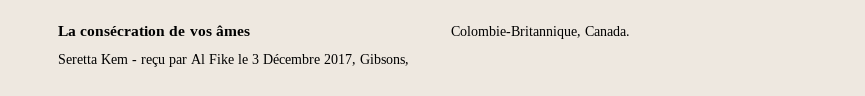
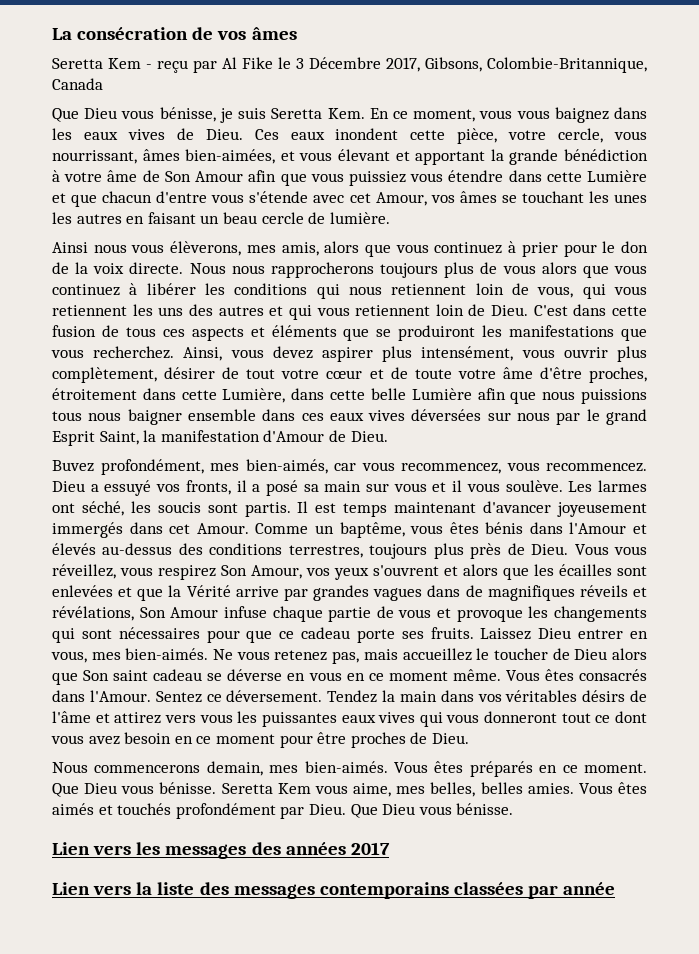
- Seretta Kem - reçu par Al Fike le 3 Décembre 2017, Gibsons, Colombie-Britannique, Canada.
+ Seretta Kem - reçu par Al Fike le 3 Décembre 2017, Gibsons, Colombie-Britannique, Canada
+ Que Dieu vous bénisse, je suis Seretta Kem. En ce moment, vous vous baignez dans les eaux vives de Dieu. Ces eaux inondent cette pièce, votre cercle, vous nourrissant, âmes bien-aimées, et vous élevant et apportant la grande bénédiction à votre âme de Son Amour afin que vous puissiez vous étendre dans cette Lumière et que chacun d'entre vous s'étende avec cet Amour, vos âmes se touchant les unes les autres en faisant un beau cercle de lumière.
+ Ainsi nous vous élèverons, mes amis, alors que vous continuez à prier pour le don de la voix directe. Nous nous rapprocherons toujours plus de vous alors que vous continuez à libérer les conditions qui nous retiennent loin de vous, qui vous retiennent les uns des autres et qui vous retiennent loin de Dieu. C'est dans cette fusion de tous ces aspects et éléments que se produiront les manifestations que vous recherchez. Ainsi, vous devez aspirer plus intensément, vous ouvrir plus complètement, désirer de tout votre cœur et de toute votre âme d'être proches, étroitement dans cette Lumière, dans cette belle Lumière afin que nous puissions tous nous baigner ensemble dans ces eaux vives déversées sur nous par le grand Esprit Saint, la manifestation d'Amour de Dieu.
+ Buvez profondément, mes bien-aimés, car vous recommencez, vous recommencez. Dieu a essuyé vos fronts, il a posé sa main sur vous et il vous soulève. Les larmes ont séché, les soucis sont partis. Il est temps maintenant d'avancer joyeusement immergés dans cet Amour. Comme un baptême, vous êtes bénis dans l'Amour et élevés au-dessus des conditions terrestres, toujours plus près de Dieu. Vous vous réveillez, vous respirez Son Amour, vos yeux s'ouvrent et alors que les écailles sont enlevées et que la Vérité arrive par grandes vagues dans de magnifiques réveils et révélations, Son Amour infuse chaque partie de vous et provoque les changements qui sont nécessaires pour que ce cadeau porte ses fruits. Laissez Dieu entrer en vous, mes bien-aimés. Ne vous retenez pas, mais accueillez le toucher de Dieu alors que Son saint cadeau se déverse en vous en ce moment même. Vous êtes consacrés dans l'Amour. Sentez ce déversement. Tendez la main dans vos véritables désirs de l'âme et attirez vers vous les puissantes eaux vives qui vous donneront tout ce dont vous avez besoin en ce moment pour être proches de Dieu.
+ Nous commencerons demain, mes bien-aimés. Vous êtes préparés en ce moment. Que Dieu vous bénisse. Seretta Kem vous aime, mes belles, belles amies. Vous êtes aimés et touchés profondément par Dieu. Que Dieu vous bénisse.
+ Lien vers les messages des années 2017
+ Lien vers la liste des messages contemporains classées par année

